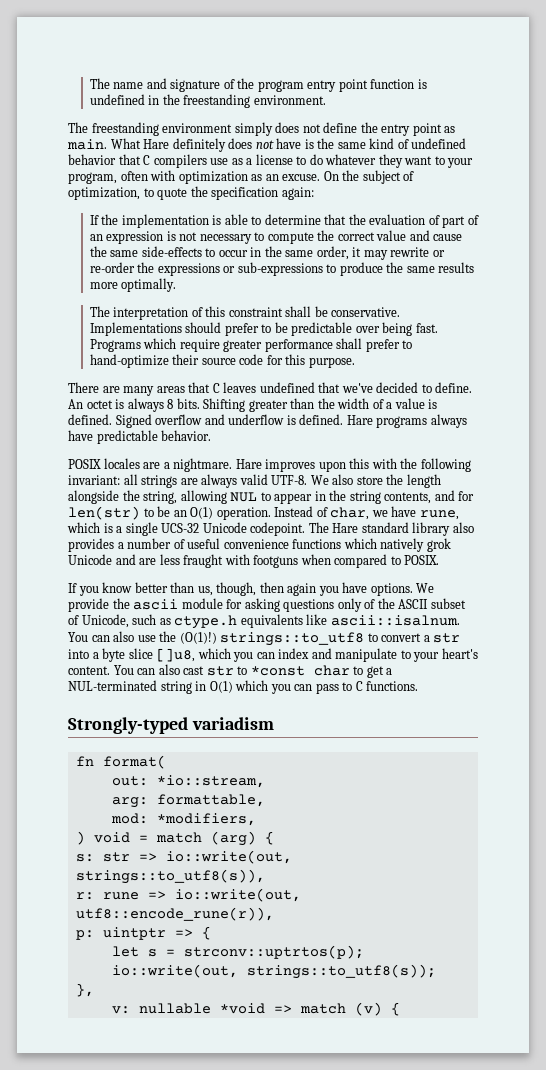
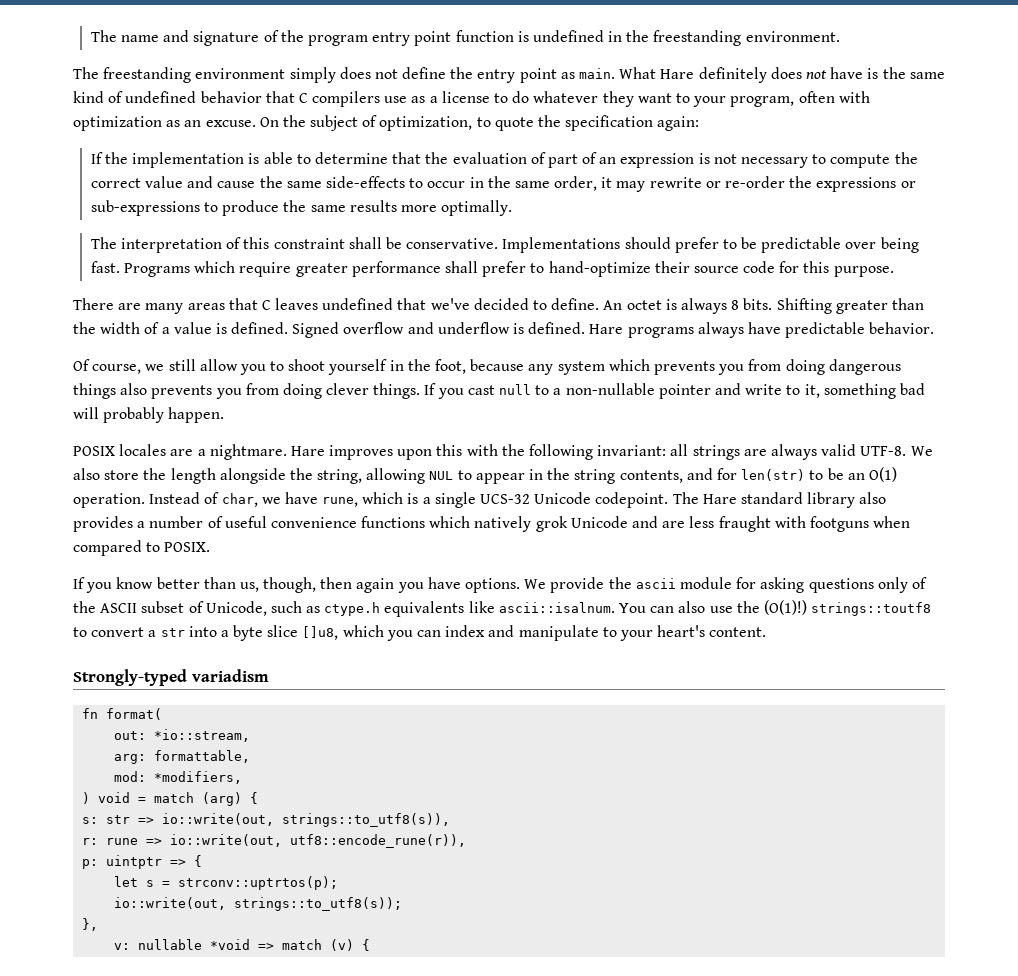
+ Of course, we still allow you to shoot yourself in the foot, because any system which prevents you from doing dangerous things also prevents you from doing clever things. If you cast null to a non-nullable pointer and write to it, something bad will probably happen.
- You can also use the (O(1)!) strings::to_utf8 to convert a str into a byte slice []u8, which you can index and manipulate to your heart's content. You can also cast str to *const char to get a NUL-terminated string in O(1) which you can pass to C functions.
+ You can also use the (O(1)!) strings::toutf8 to convert a str into a byte slice []u8, which you can index and manipulate to your heart's content.

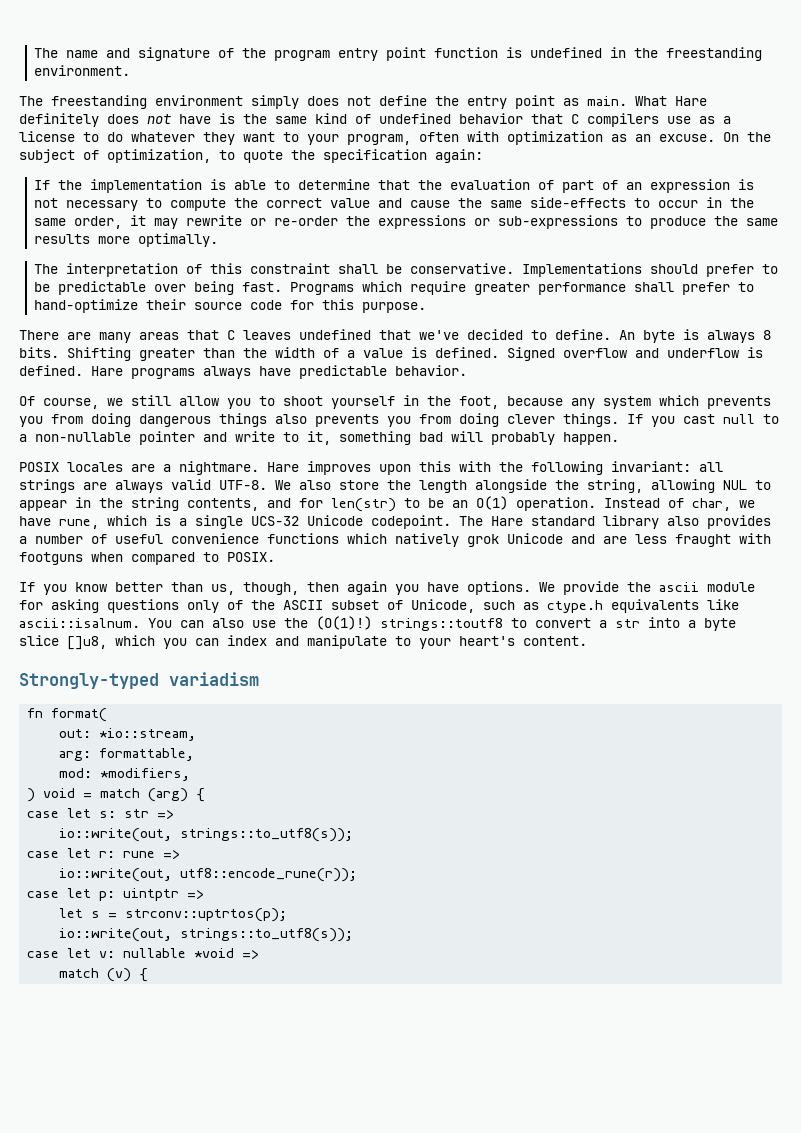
- An octet is always 8 bits.
+ An byte is always 8 bits.
- s: str => io::write(out, strings::to_utf8(s)),
- r: rune => io::write(out, utf8::encode_rune(r)),
- p: uintptr => {
+ case let s: str =>
+ io::write(out, strings::to_utf8(s));
+ case let r: rune =>
+ io::write(out, utf8::encode_rune(r));
+ case let p: uintptr =>
- },
- v: nullable *void => match (v) {
+ case let v: nullable *void =>
+ match (v) {

